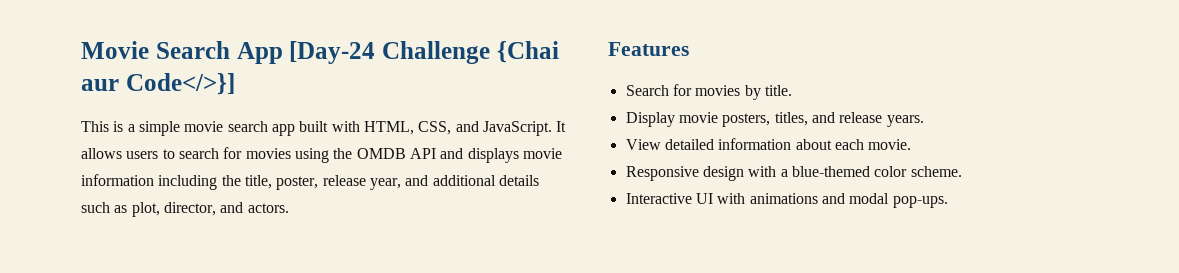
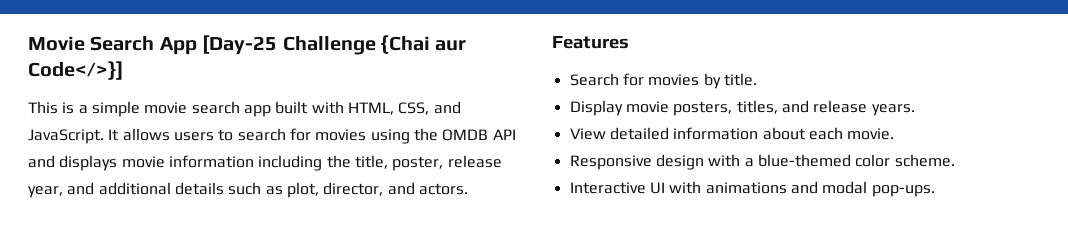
- Movie Search App [Day-24 Challenge {Chai aur Code</>}]
+ Movie Search App [Day-25 Challenge {Chai aur Code</>}]

